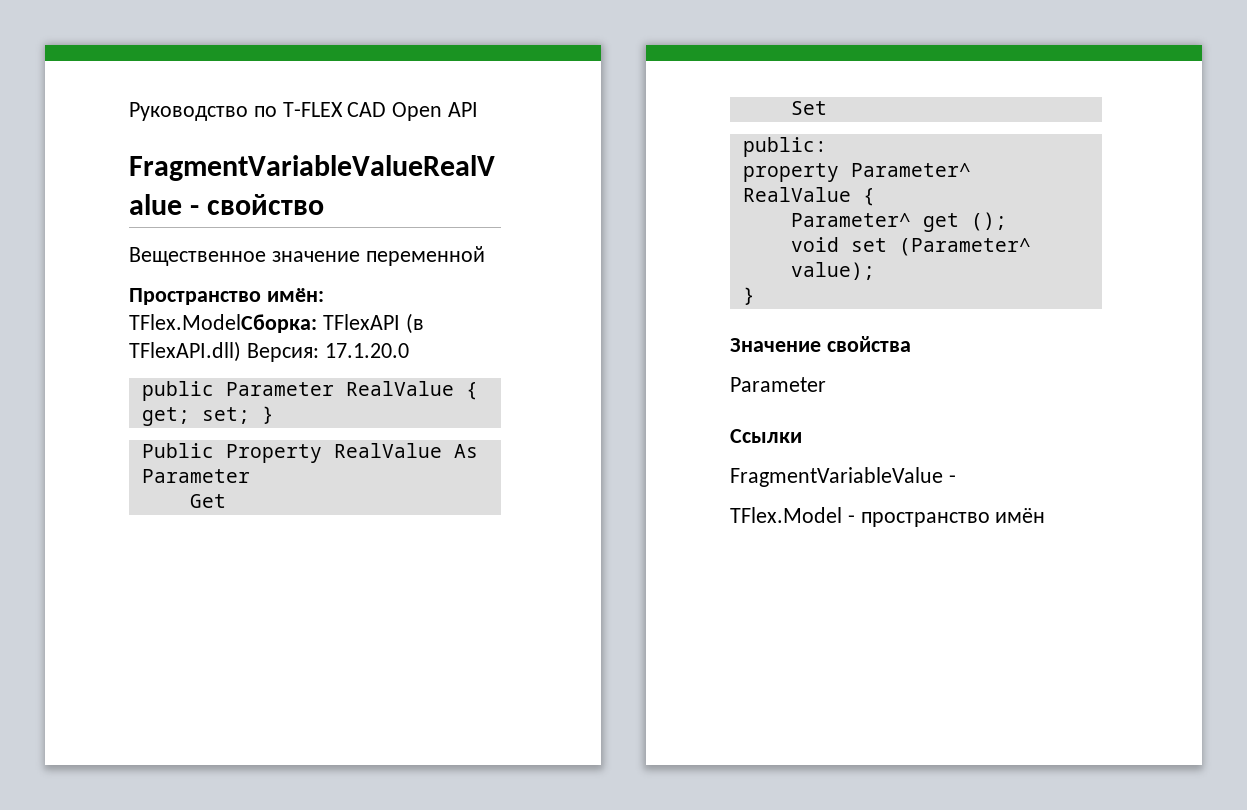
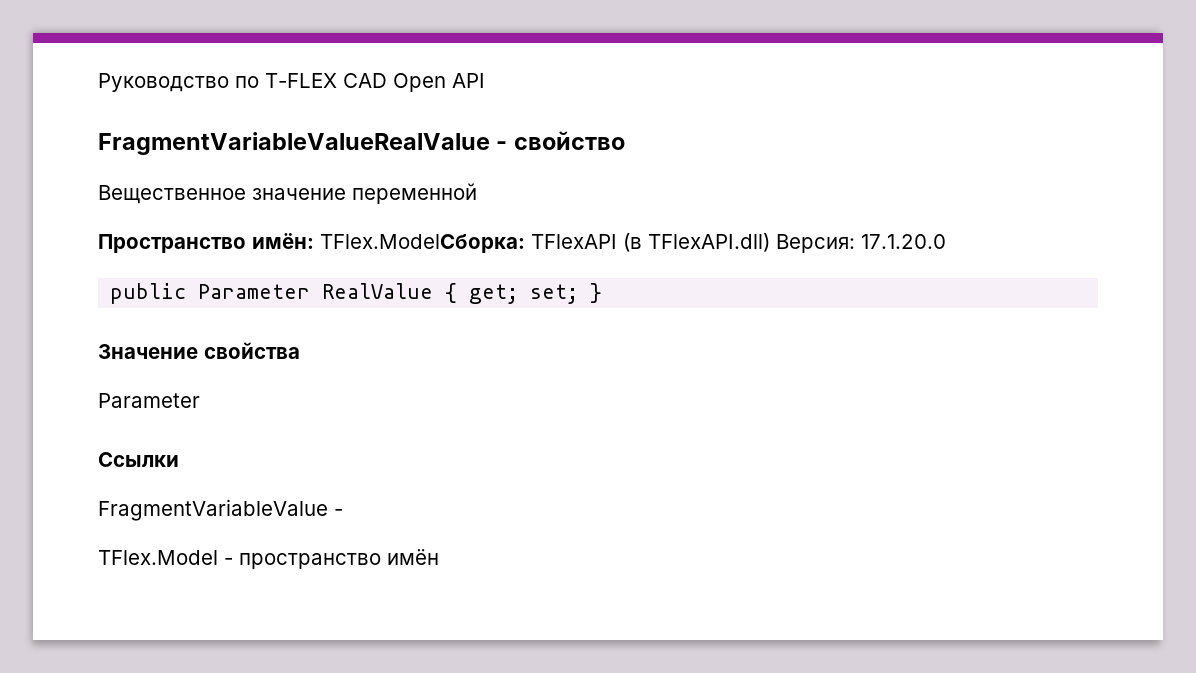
- Public Property RealValue As Parameter
- Get
- Set
- public:
- property Parameter^ RealValue {
- Parameter^ get ();
- void set (Parameter^ value);
- }

